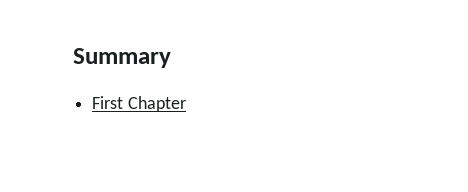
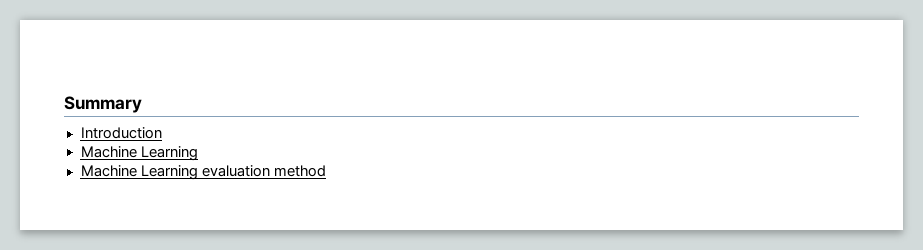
- First Chapter
+ Introduction
+ Machine Learning
+ Machine Learning evaluation method

